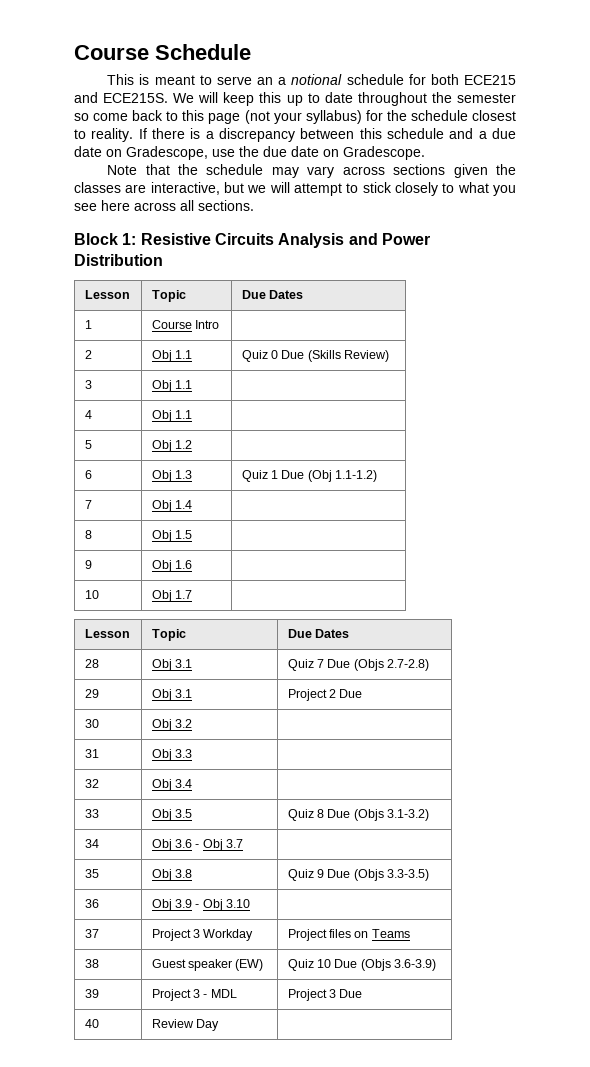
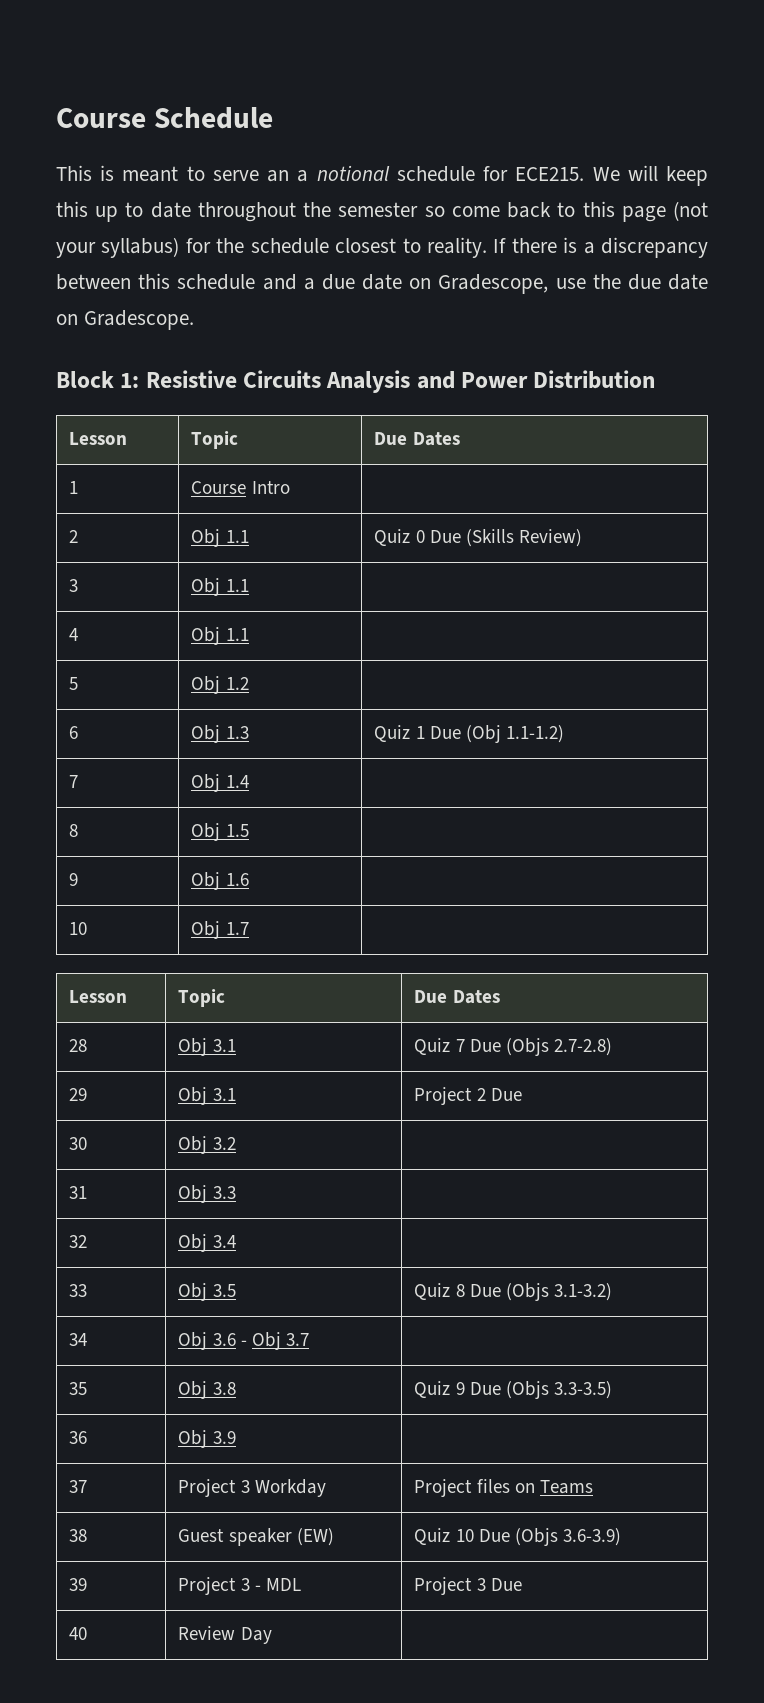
- This is meant to serve an a notional schedule for both ECE215 and ECE215S.
+ This is meant to serve an a notional schedule for ECE215.
- Note that the schedule may vary across sections given the classes are interactive, but we will attempt to stick closely to what you see here across all sections.
- 36 | Obj 3.9 - Obj 3.10 |
+ 36 | Obj 3.9 |

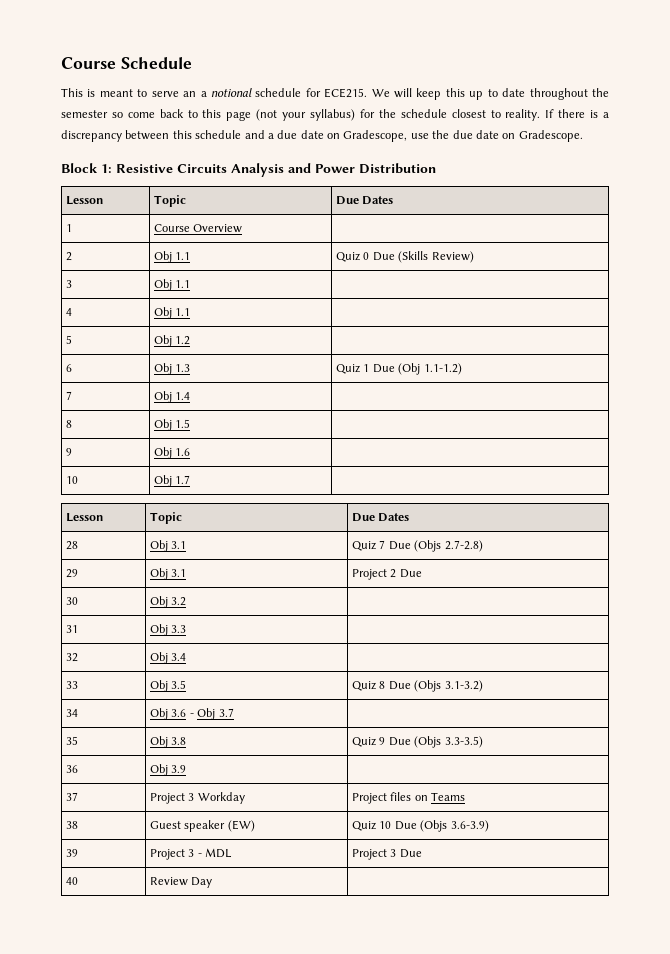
- 1 | Course Intro |
+ 1 | Course Overview |

